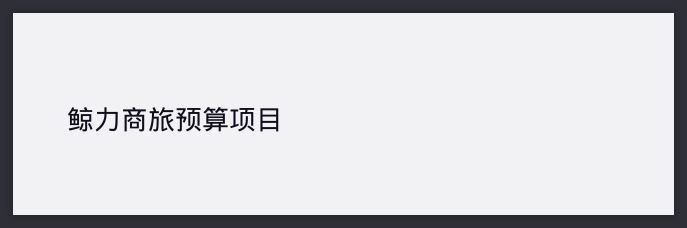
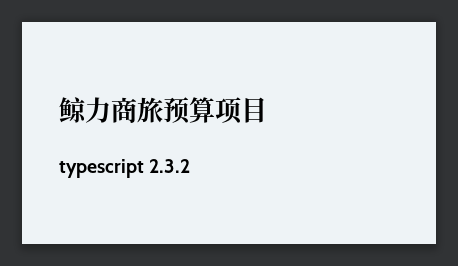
+ typescript 2.3.2

